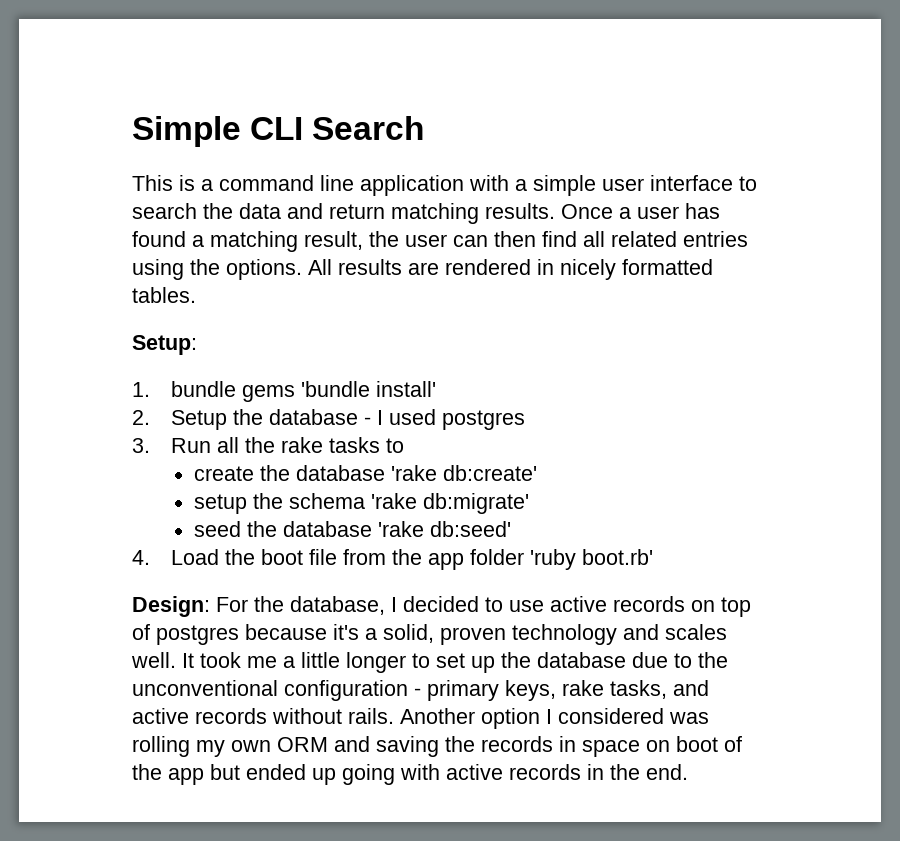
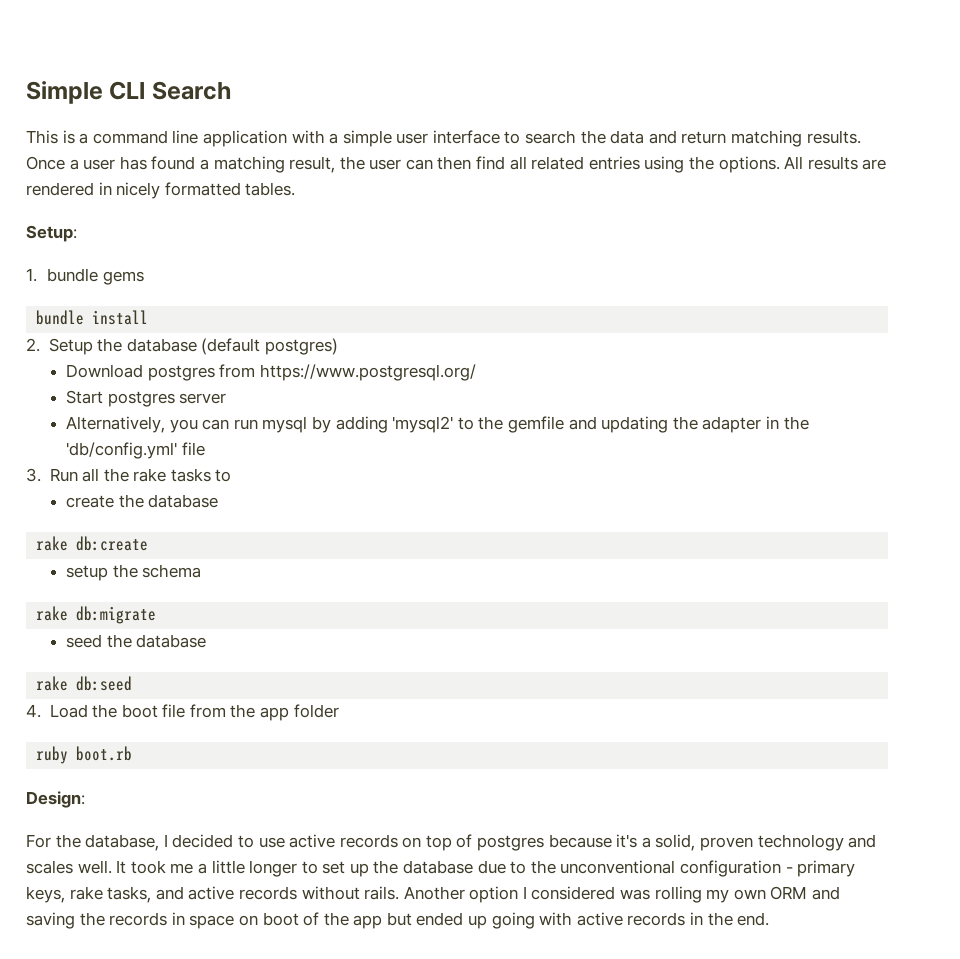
- 1. bundle gems 'bundle install'
+ 1. bundle gems
+ bundle install
- 2. Setup the database - I used postgres
+ 2. Setup the database (default postgres)
+ Download postgres from https://www.postgresql.org/
+ Start postgres server
+ Alternatively, you can run mysql by adding 'mysql2' to the gemfile and updating the adapter in the 'db/config.yml' file
- create the database 'rake db:create'
+ create the database
+ rake db:create
- setup the schema 'rake db:migrate'
+ setup the schema
+ rake db:migrate
- seed the database 'rake db:seed'
+ seed the database
+ rake db:seed
- 4. Load the boot file from the app folder 'ruby boot.rb'
+ 4. Load the boot file from the app folder
+ ruby boot.rb
- Design: For the database, I decided to use active records on top of postgres because it's a solid, proven technology and scales well.
+ Design:
+ For the database, I decided to use active records on top of postgres because it's a solid, proven technology and scales well.

